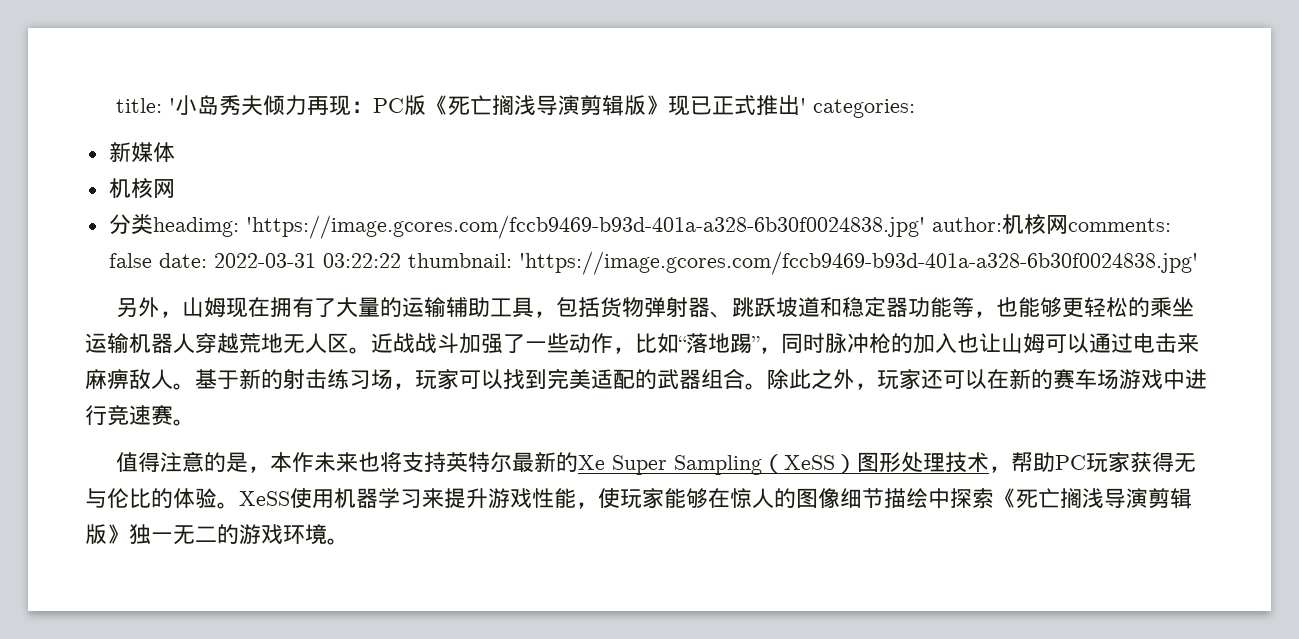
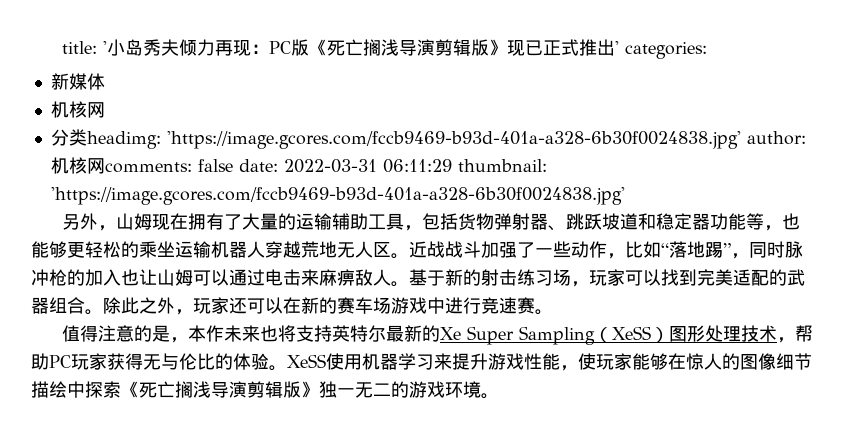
- 分类headimg: 'https://image.gcores.com/fccb9469-b93d-401a-a328-6b30f0024838.jpg' author:机核网comments: false date: 2022-03-31 03:22:22 thumbnail: 'https://image.gcores.com/fccb9469-b93d-401a-a328-6b30f0024838.jpg'
+ 分类headimg: 'https://image.gcores.com/fccb9469-b93d-401a-a328-6b30f0024838.jpg' author:机核网comments: false date: 2022-03-31 06:11:29 thumbnail: 'https://image.gcores.com/fccb9469-b93d-401a-a328-6b30f0024838.jpg'

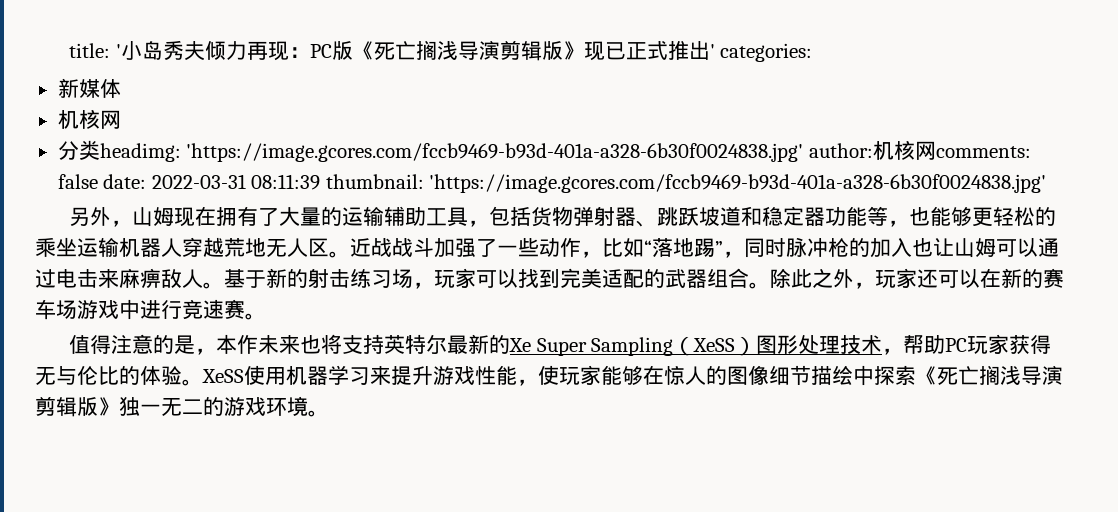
- 分类headimg: 'https://image.gcores.com/fccb9469-b93d-401a-a328-6b30f0024838.jpg' author:机核网comments: false date: 2022-03-31 06:11:29 thumbnail: 'https://image.gcores.com/fccb9469-b93d-401a-a328-6b30f0024838.jpg'
+ 分类headimg: 'https://image.gcores.com/fccb9469-b93d-401a-a328-6b30f0024838.jpg' author:机核网comments: false date: 2022-03-31 08:11:39 thumbnail: 'https://image.gcores.com/fccb9469-b93d-401a-a328-6b30f0024838.jpg'

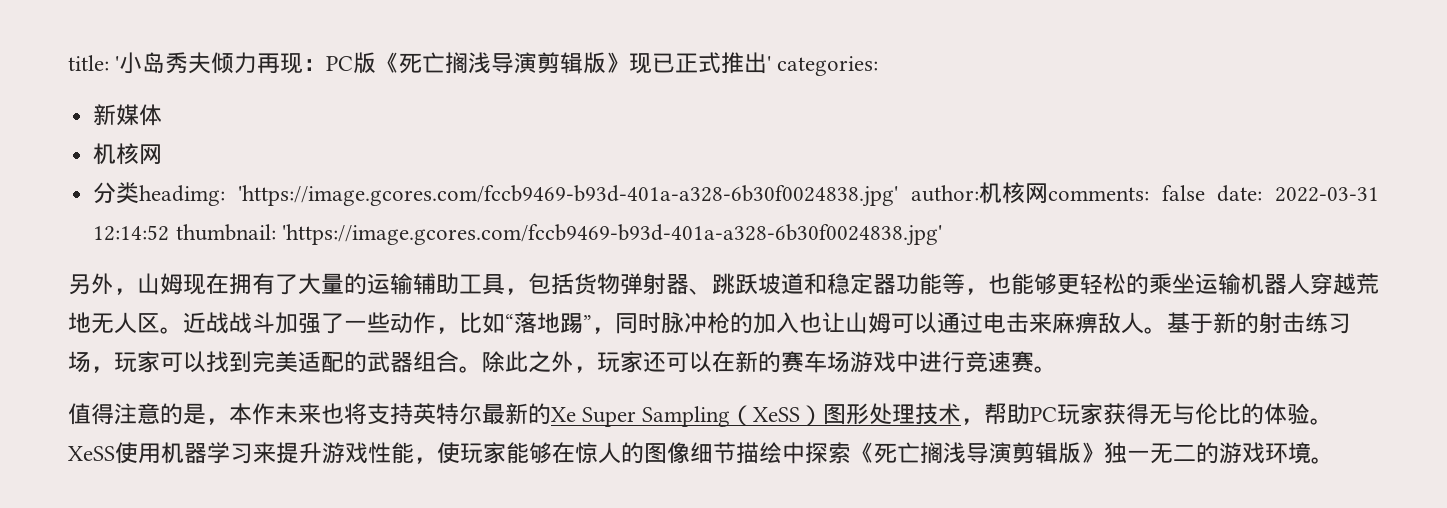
- 分类headimg: 'https://image.gcores.com/fccb9469-b93d-401a-a328-6b30f0024838.jpg' author:机核网comments: false date: 2022-03-31 08:11:39 thumbnail: 'https://image.gcores.com/fccb9469-b93d-401a-a328-6b30f0024838.jpg'
+ 分类headimg: 'https://image.gcores.com/fccb9469-b93d-401a-a328-6b30f0024838.jpg' author:机核网comments: false date: 2022-03-31 12:14:52 thumbnail: 'https://image.gcores.com/fccb9469-b93d-401a-a328-6b30f0024838.jpg'

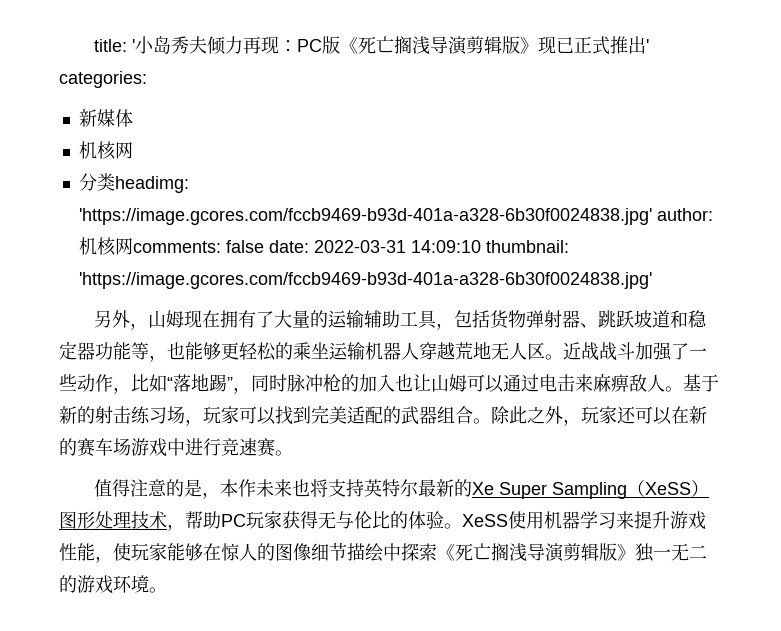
- 分类headimg: 'https://image.gcores.com/fccb9469-b93d-401a-a328-6b30f0024838.jpg' author:机核网comments: false date: 2022-03-31 12:14:52 thumbnail: 'https://image.gcores.com/fccb9469-b93d-401a-a328-6b30f0024838.jpg'
+ 分类headimg: 'https://image.gcores.com/fccb9469-b93d-401a-a328-6b30f0024838.jpg' author:机核网comments: false date: 2022-03-31 14:09:10 thumbnail: 'https://image.gcores.com/fccb9469-b93d-401a-a328-6b30f0024838.jpg'

